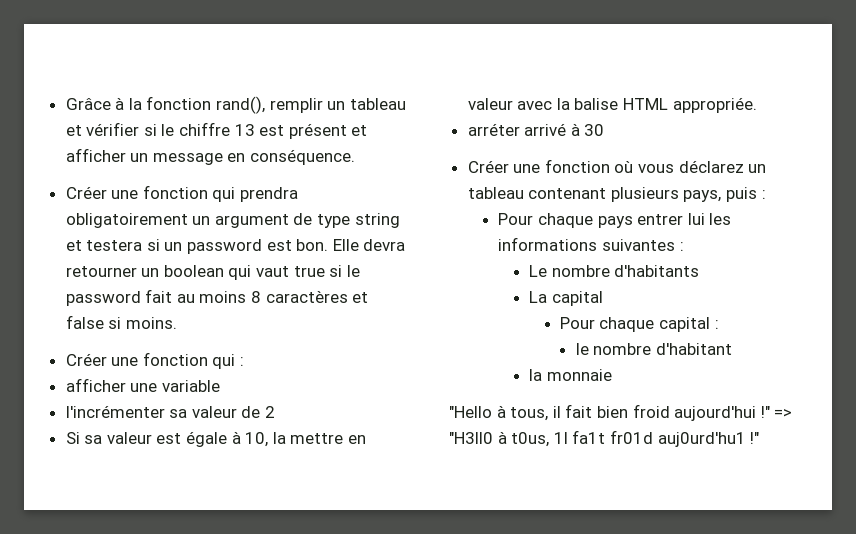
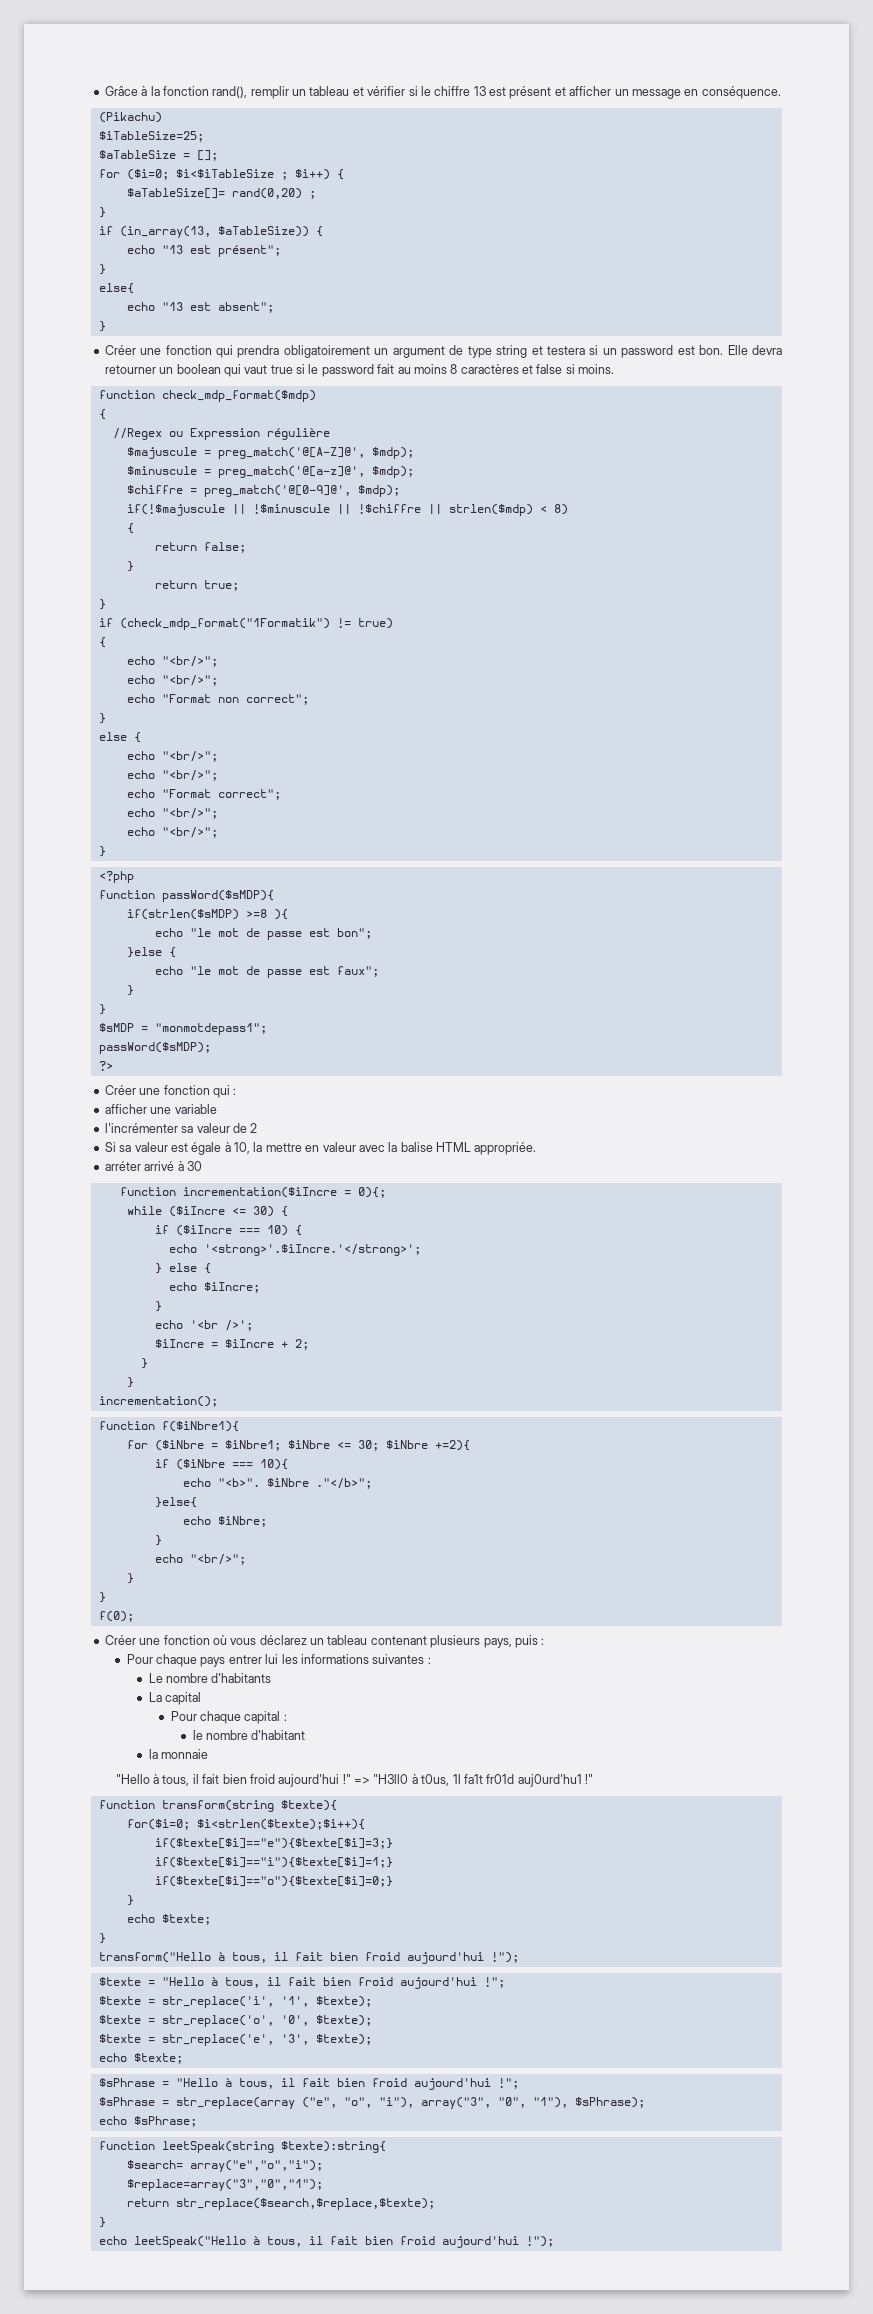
+ (Pikachu)
+ $iTableSize=25;
+ $aTableSize = [];
+ for ($i=0; $i<$iTableSize ; $i++) {
+ $aTableSize[]= rand(0,20) ;
+ }
+ if (in_array(13, $aTableSize)) {
+ echo "13 est présent";
+ }
+ else{
+ echo "13 est absent";
+ }
+ function check_mdp_format($mdp)
+ {
+ //Regex ou Expression régulière
+ $majuscule = preg_match('@[A-Z]@', $mdp);
+ $minuscule = preg_match('@[a-z]@', $mdp);
+ $chiffre = preg_match('@[0-9]@', $mdp);
+ if(!$majuscule || !$minuscule || !$chiffre || strlen($mdp) < 8)
+ {
+ return false;
+ }
+ return true;
+ }
+ if (check_mdp_format("1Formatik") != true)
+ {
+ echo "<br/>";
+ echo "<br/>";
+ echo "Format non correct";
+ }
+ else {
+ echo "<br/>";
+ echo "<br/>";
+ echo "Format correct";
+ echo "<br/>";
+ echo "<br/>";
+ }
+ <?php
+ function passWord($sMDP){
+ if(strlen($sMDP) >=8 ){
+ echo "le mot de passe est bon";
+ }else {
+ echo "le mot de passe est faux";
+ }
+ }
+ $sMDP = "monmotdepass1";
+ passWord($sMDP);
+ ?>
+ function incrementation($iIncre = 0){;
+ while ($iIncre <= 30) {
+ if ($iIncre === 10) {
+ echo '<strong>'.$iIncre.'</strong>';
+ } else {
+ echo $iIncre;
+ }
+ echo '<br />';
+ $iIncre = $iIncre + 2;
+ }
+ }
+ incrementation();
+ function f($iNbre1){
+ for ($iNbre = $iNbre1; $iNbre <= 30; $iNbre +=2){
+ if ($iNbre === 10){
+ echo "<b>". $iNbre ."</b>";
+ }else{
+ echo $iNbre;
+ }
+ echo "<br/>";
+ }
+ }
+ f(0);
+ function transform(string $texte){
+ for($i=0; $i<strlen($texte);$i++){
+ if($texte[$i]=="e"){$texte[$i]=3;}
+ if($texte[$i]=="i"){$texte[$i]=1;}
+ if($texte[$i]=="o"){$texte[$i]=0;}
+ }
+ echo $texte;
+ }
+ transform("Hello à tous, il fait bien froid aujourd'hui !");
+ $texte = "Hello à tous, il fait bien froid aujourd'hui !";
+ $texte = str_replace('i', '1', $texte);
+ $texte = str_replace('o', '0', $texte);
+ $texte = str_replace('e', '3', $texte);
+ echo $texte;
+ $sPhrase = "Hello à tous, il fait bien froid aujourd'hui !";
+ $sPhrase = str_replace(array ("e", "o", "i"), array("3", "0", "1"), $sPhrase);
+ echo $sPhrase;
+ function leetSpeak(string $texte):string{
+ $search= array("e","o","i");
+ $replace=array("3","0","1");
+ return str_replace($search,$replace,$texte);
+ }
+ echo leetSpeak("Hello à tous, il fait bien froid aujourd'hui !");

